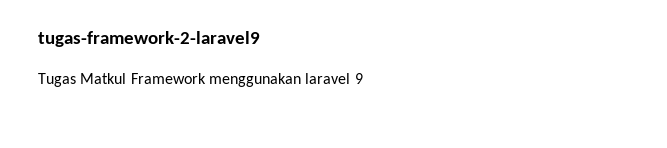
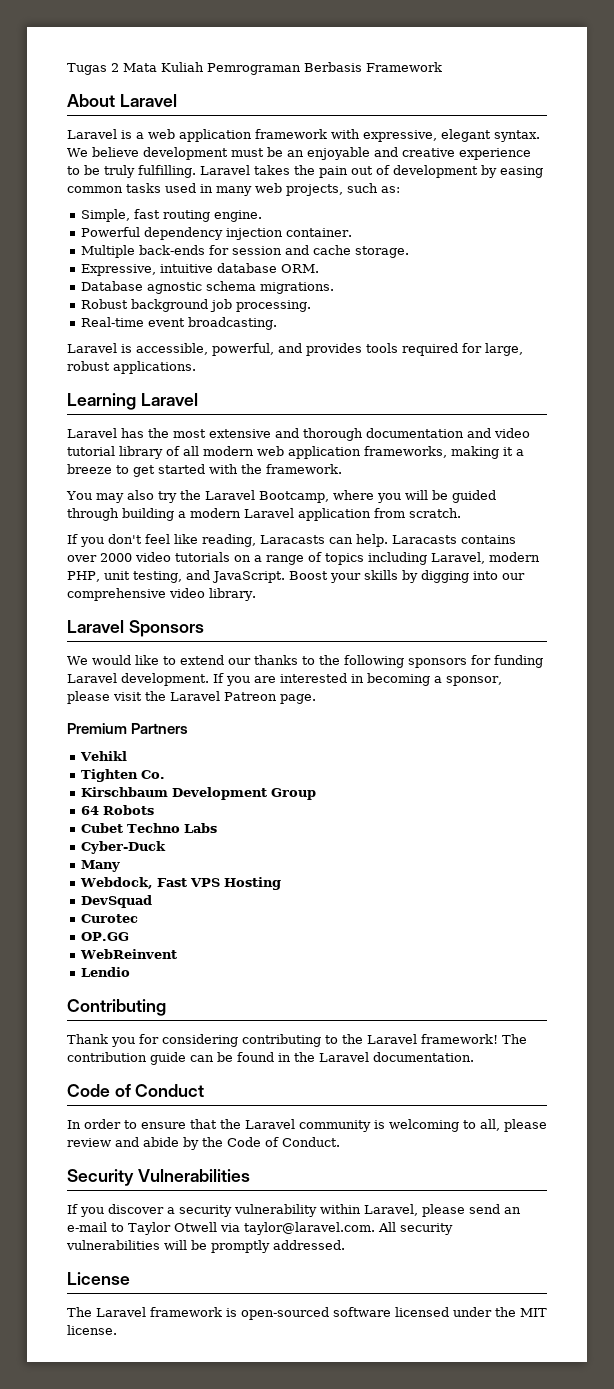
- tugas-framework-2-laravel9
- Tugas Matkul Framework menggunakan laravel 9
+ Tugas 2 Mata Kuliah Pemrograman Berbasis Framework
+ About Laravel
+ Laravel is a web application framework with expressive, elegant syntax. We believe development must be an enjoyable and creative experience to be truly fulfilling. Laravel takes the pain out of development by easing common tasks used in many web projects, such as:
+ Simple, fast routing engine.
+ Powerful dependency injection container.
+ Multiple back-ends for session and cache storage.
+ Expressive, intuitive database ORM.
+ Database agnostic schema migrations.
+ Robust background job processing.
+ Real-time event broadcasting.
+ Laravel is accessible, powerful, and provides tools required for large, robust applications.
+ Learning Laravel
+ Laravel has the most extensive and thorough documentation and video tutorial library of all modern web application frameworks, making it a breeze to get started with the framework.
+ You may also try the Laravel Bootcamp, where you will be guided through building a modern Laravel application from scratch.
+ If you don't feel like reading, Laracasts can help. Laracasts contains over 2000 video tutorials on a range of topics including Laravel, modern PHP, unit testing, and JavaScript. Boost your skills by digging into our comprehensive video library.
+ Laravel Sponsors
+ We would like to extend our thanks to the following sponsors for funding Laravel development. If you are interested in becoming a sponsor, please visit the Laravel Patreon page.
+ Premium Partners
+ Vehikl
+ Tighten Co.
+ Kirschbaum Development Group
+ 64 Robots
+ Cubet Techno Labs
+ Cyber-Duck
+ Many
+ Webdock, Fast VPS Hosting
+ DevSquad
+ Curotec
+ OP.GG
+ WebReinvent
+ Lendio
+ Contributing
+ Thank you for considering contributing to the Laravel framework! The contribution guide can be found in the Laravel documentation.
+ Code of Conduct
+ In order to ensure that the Laravel community is welcoming to all, please review and abide by the Code of Conduct.
+ Security Vulnerabilities
+ If you discover a security vulnerability within Laravel, please send an e-mail to Taylor Otwell via taylor@laravel.com. All security vulnerabilities will be promptly addressed.
+ License
+ The Laravel framework is open-sourced software licensed under the MIT license.

